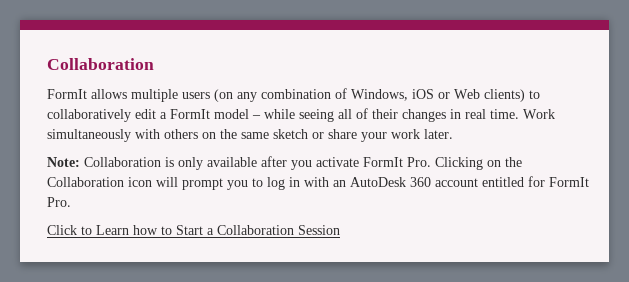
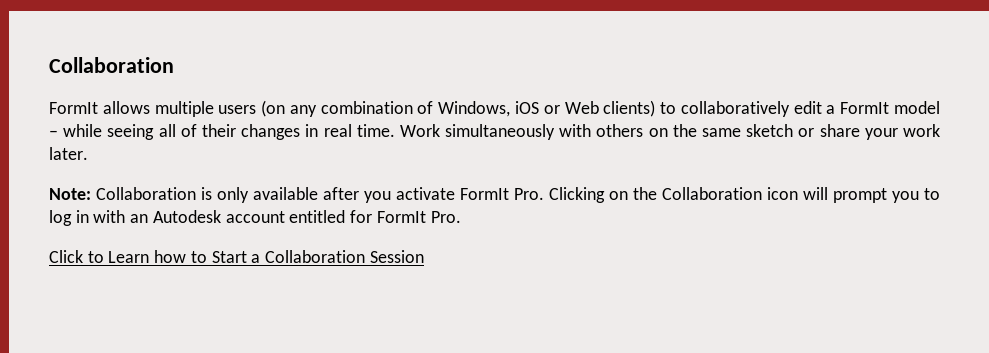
- Note: Collaboration is only available after you activate FormIt Pro. Clicking on the Collaboration icon will prompt you to log in with an AutoDesk 360 account entitled for FormIt Pro.
+ Note: Collaboration is only available after you activate FormIt Pro. Clicking on the Collaboration icon will prompt you to log in with an Autodesk account entitled for FormIt Pro.

